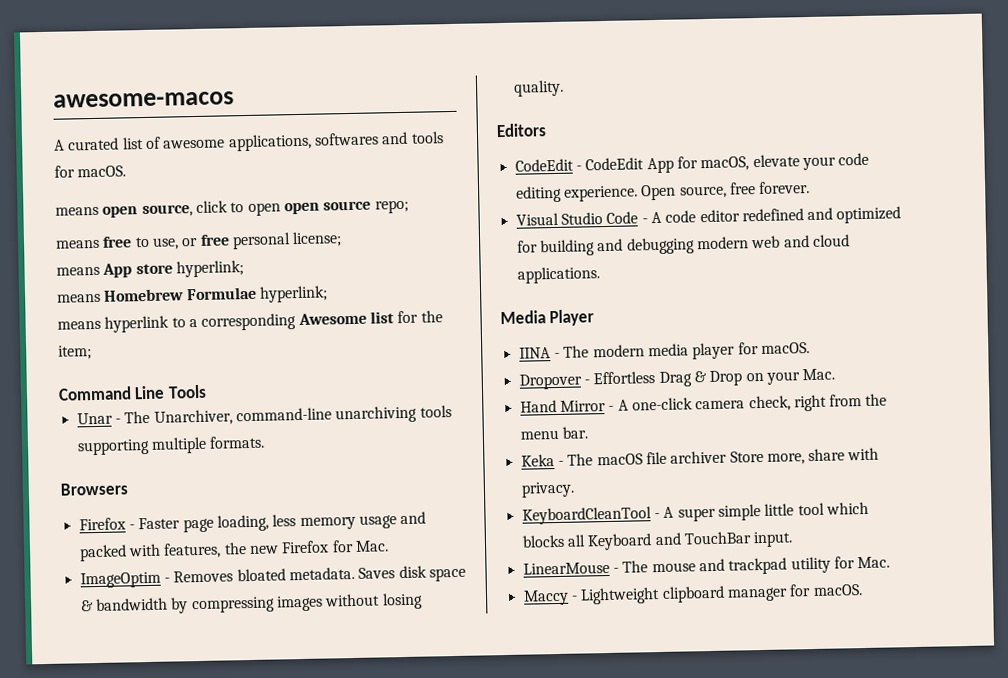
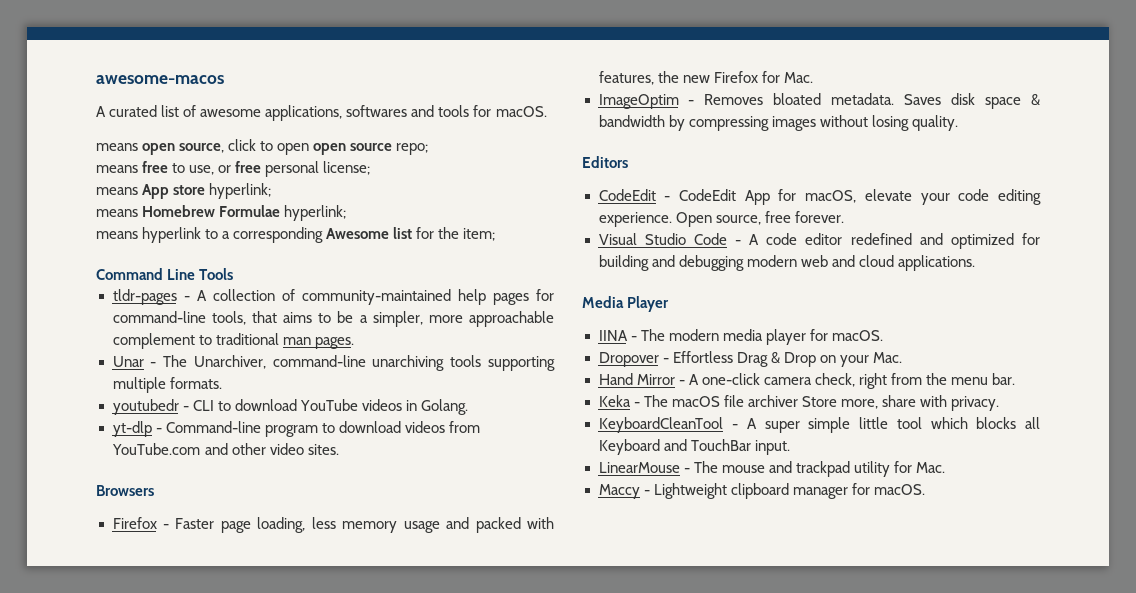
+ tldr-pages - A collection of community-maintained help pages for command-line tools, that aims to be a simpler, more approachable complement to traditional man pages.
+ youtubedr - CLI to download YouTube videos in Golang.
+ yt-dlp - Command-line program to download videos from YouTube.com and other video sites.

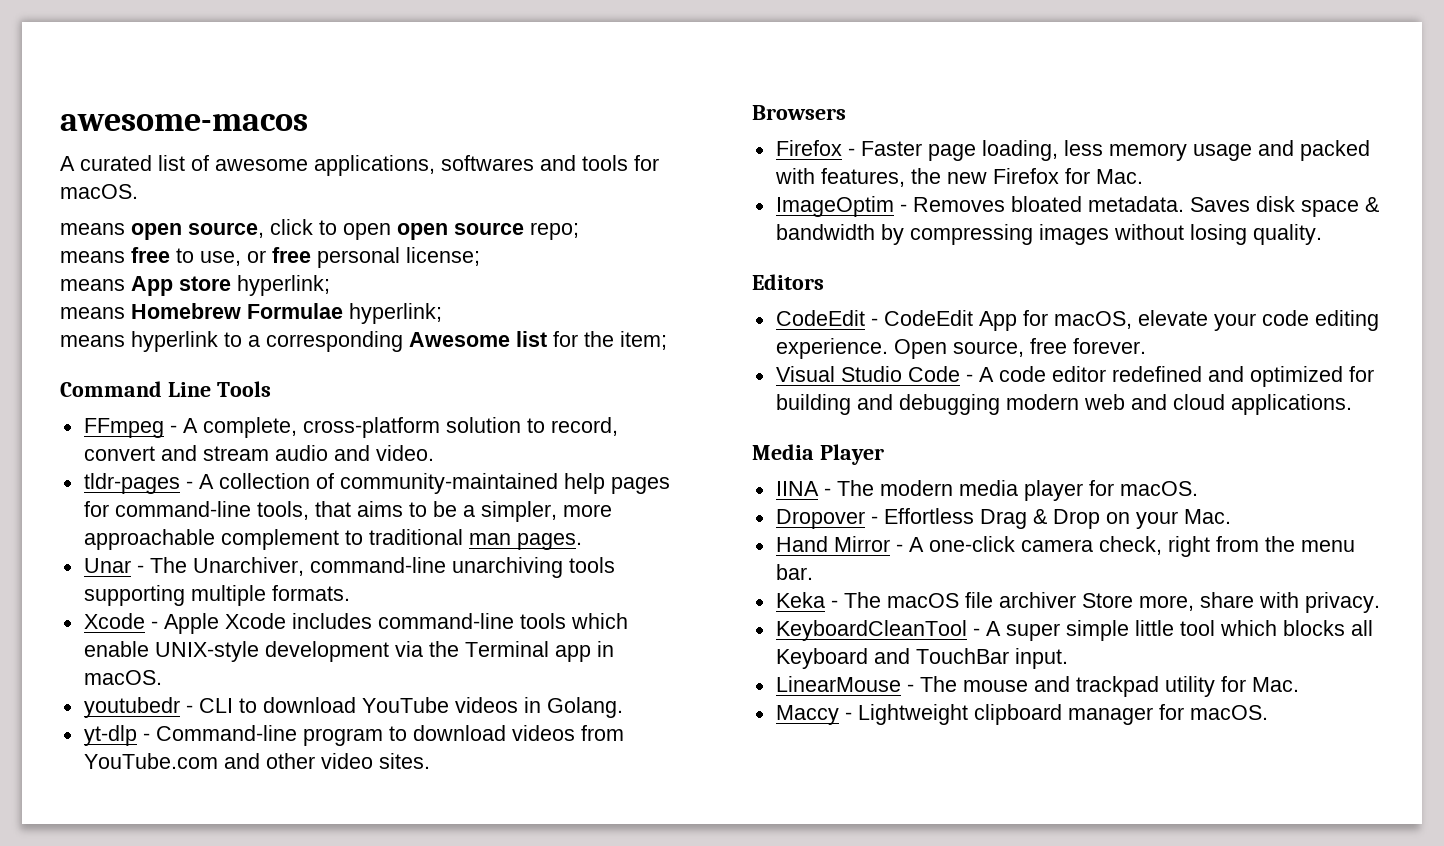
+ FFmpeg - A complete, cross-platform solution to record, convert and stream audio and video.
+ Xcode - Apple Xcode includes command-line tools which enable UNIX-style development via the Terminal app in macOS.

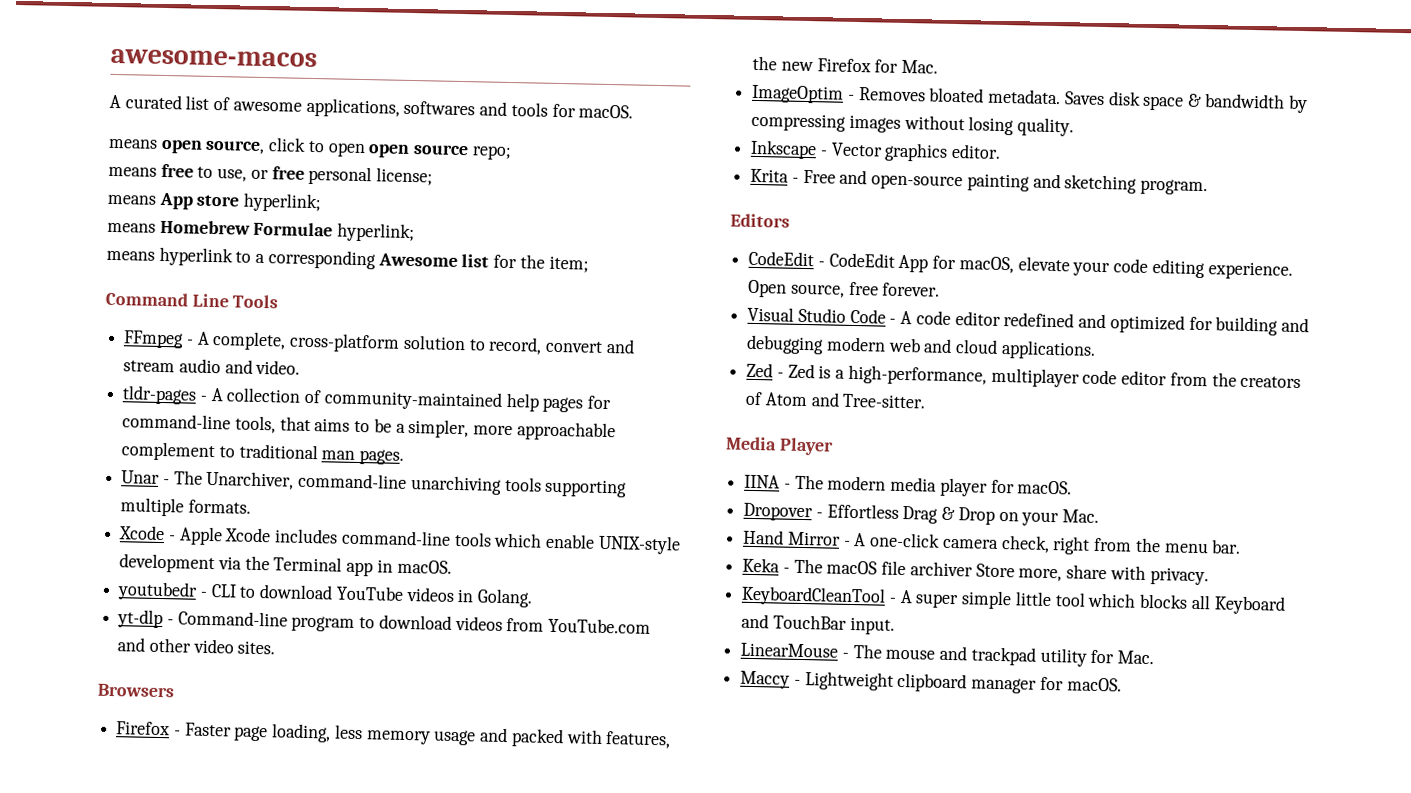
+ Inkscape - Vector graphics editor.
+ Krita - Free and open-source painting and sketching program.
+ Zed - Zed is a high-performance, multiplayer code editor from the creators of Atom and Tree-sitter.

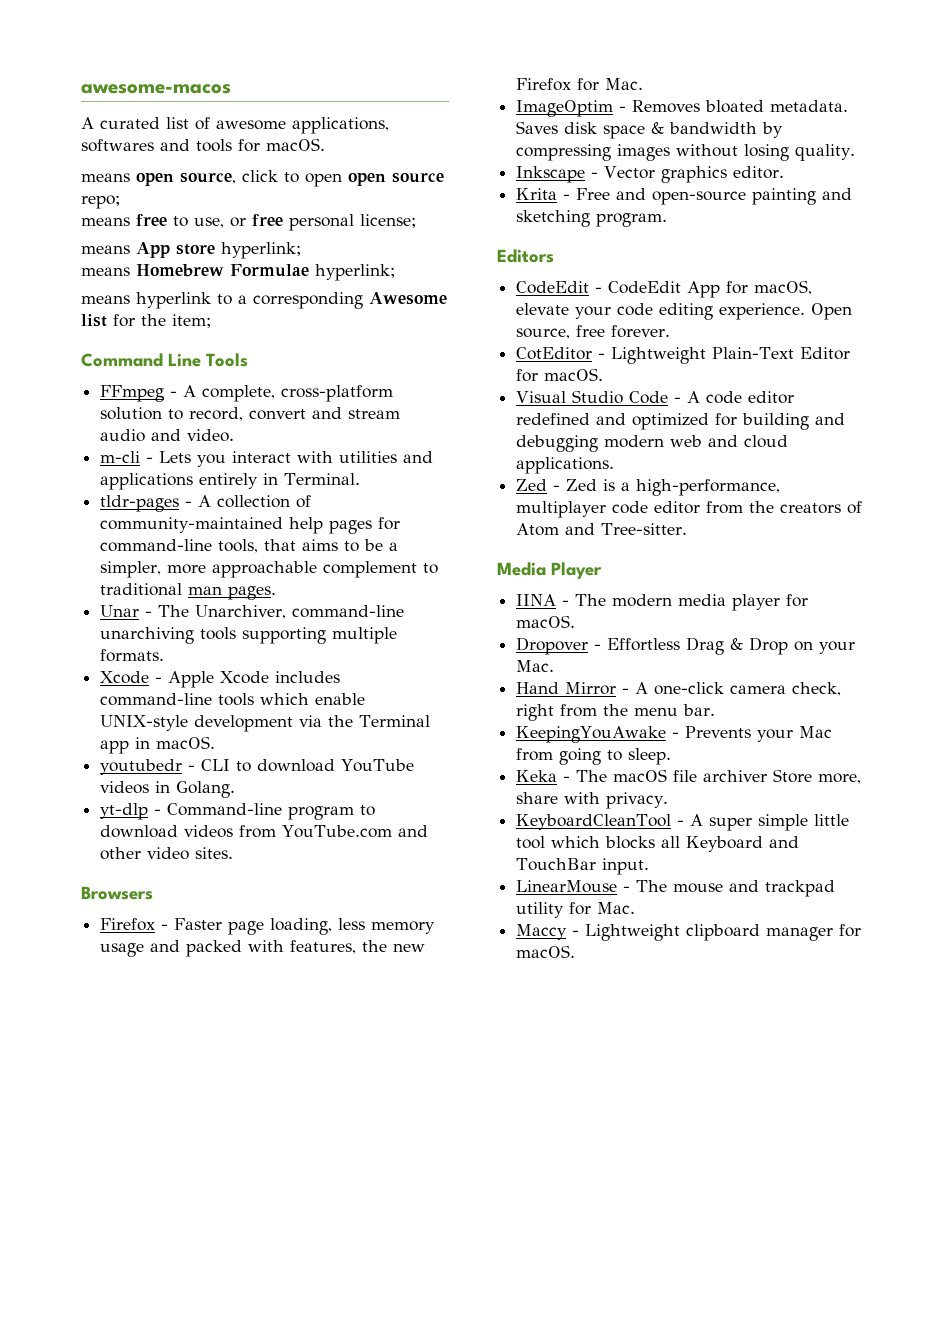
+ m-cli - Lets you interact with utilities and applications entirely in Terminal.
+ CotEditor - Lightweight Plain-Text Editor for macOS.
+ KeepingYouAwake - Prevents your Mac from going to sleep.

